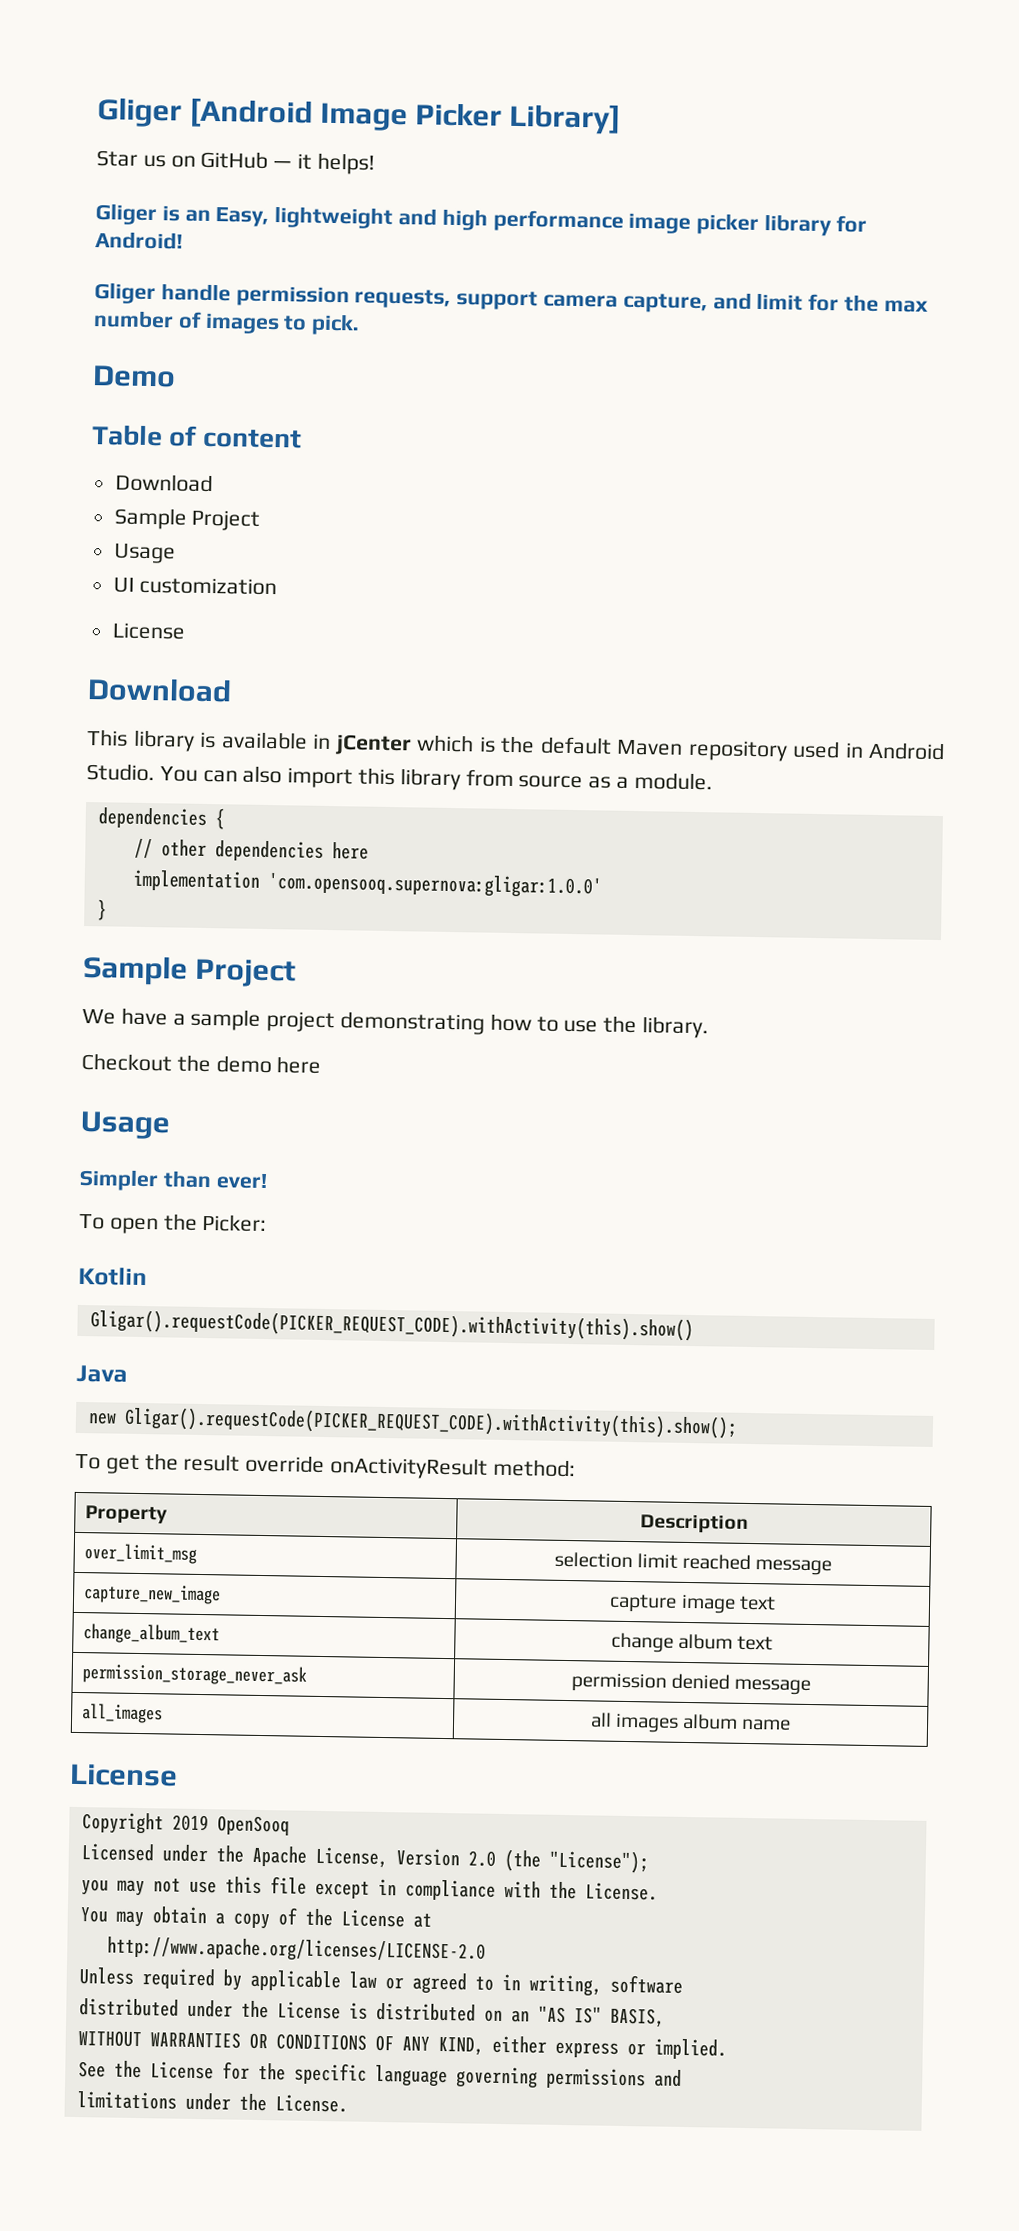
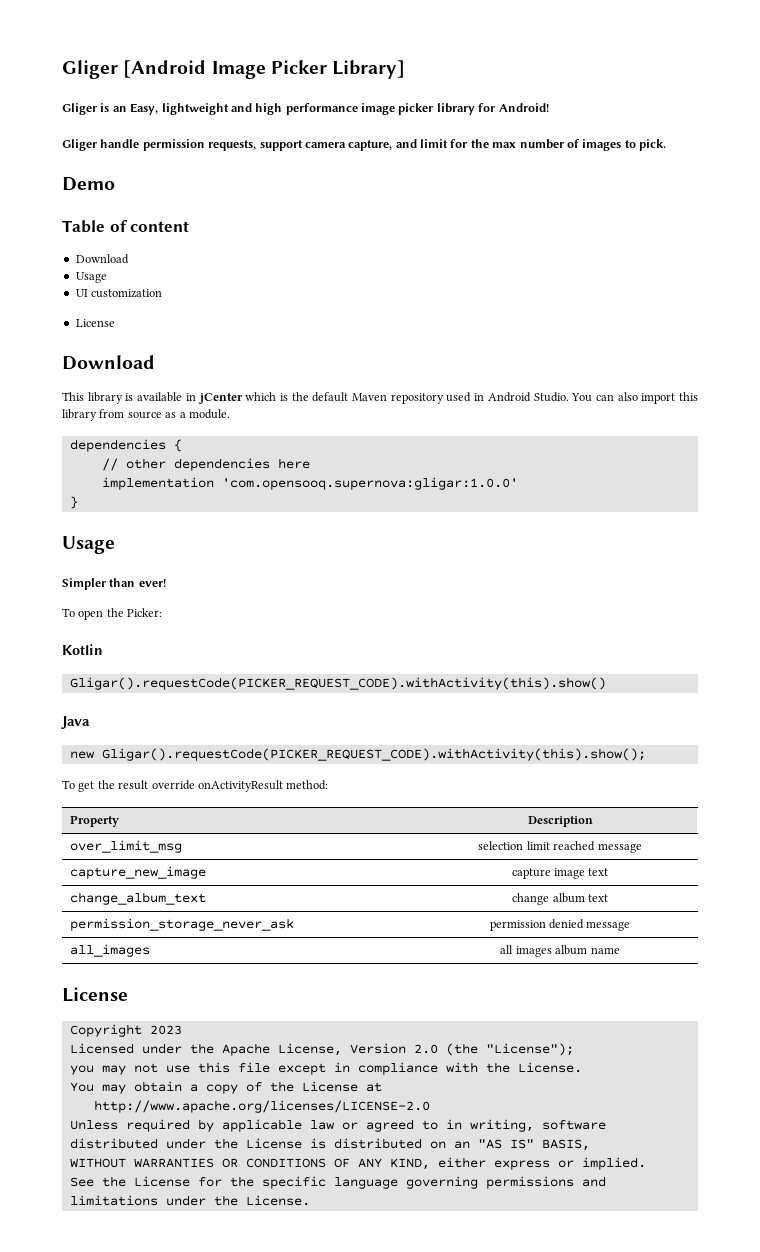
- Star us on GitHub — it helps!
  Table of content
  Download
- Sample Project
  }
- Sample Project
- We have a sample project demonstrating how to use the library.
- Checkout the demo here
- Copyright 2019 OpenSooq
+ Copyright 2023

